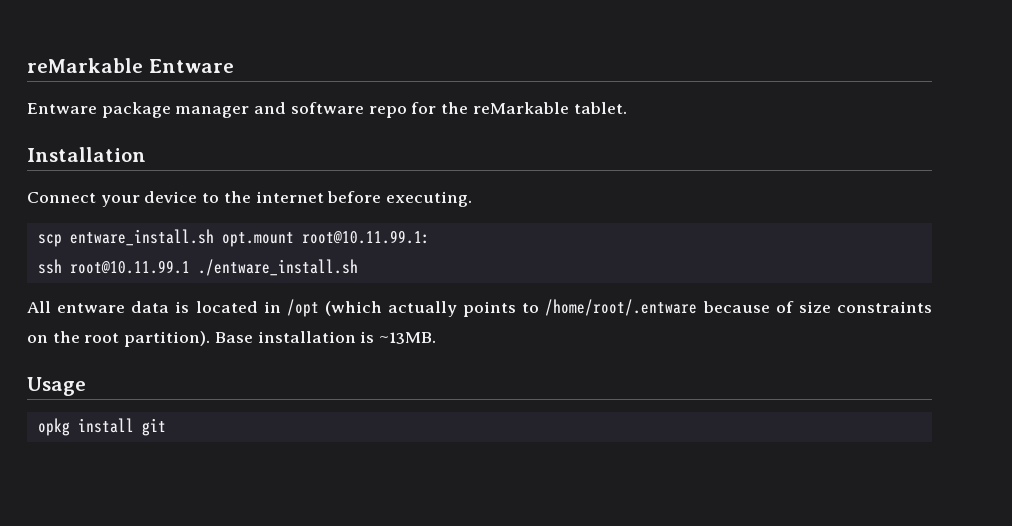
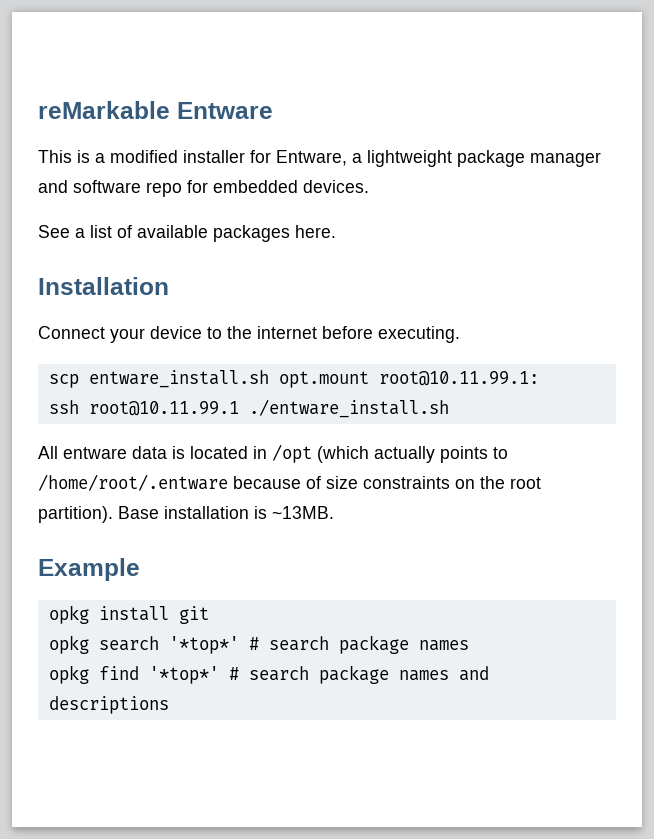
- Entware package manager and software repo for the reMarkable tablet.
+ This is a modified installer for Entware, a lightweight package manager and software repo for embedded devices.
+ See a list of available packages here.
- Usage
+ Example
+ opkg search '*top*' # search package names
+ opkg find '*top*' # search package names and descriptions

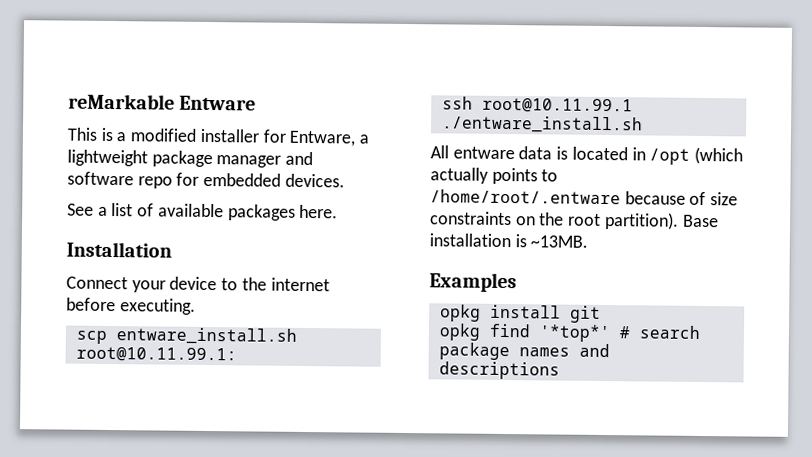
- scp entware_install.sh opt.mount root@10.11.99.1:
+ scp entware_install.sh root@10.11.99.1:
- Example
+ Examples
- opkg search '*top*' # search package names

